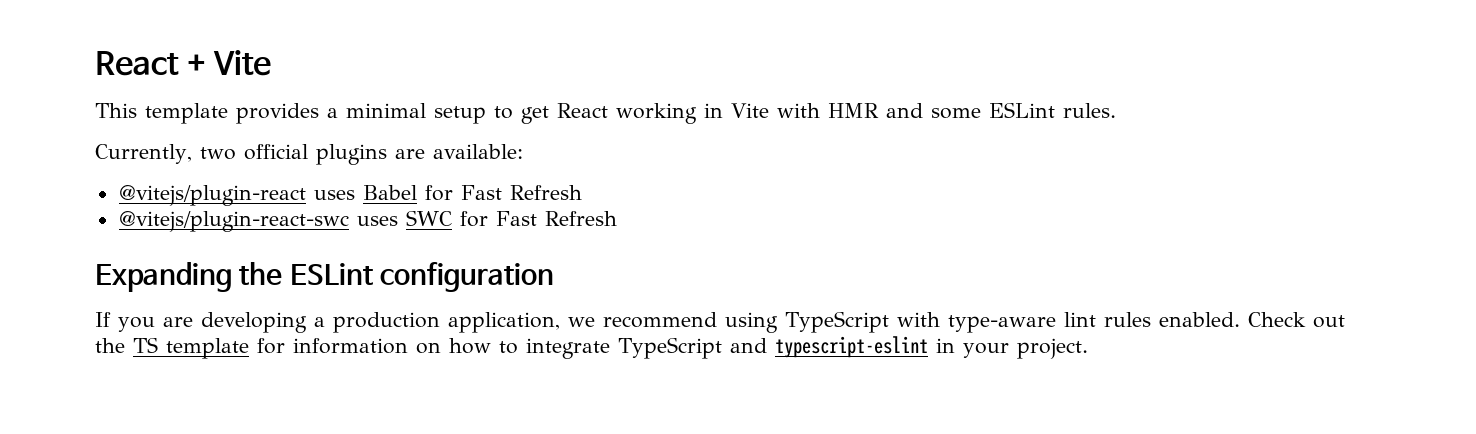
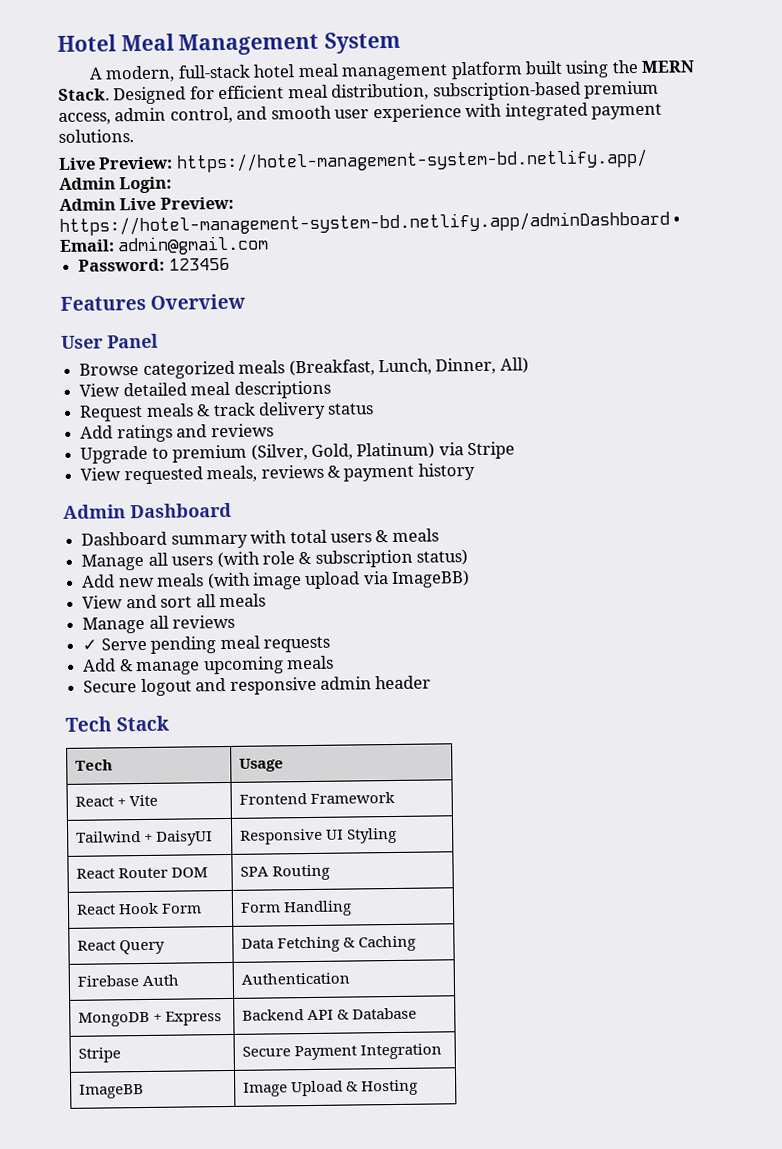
- React + Vite
- This template provides a minimal setup to get React working in Vite with HMR and some ESLint rules.
- Currently, two official plugins are available:
- @vitejs/plugin-react uses Babel for Fast Refresh
- @vitejs/plugin-react-swc uses SWC for Fast Refresh
- Expanding the ESLint configuration
- If you are developing a production application, we recommend using TypeScript with type-aware lint rules enabled. Check out the TS template for information on how to integrate TypeScript and typescript-eslint in your project.
+ Hotel Meal Management System
+ A modern, full-stack hotel meal management platform built using the MERN Stack. Designed for efficient meal distribution, subscription-based premium access, admin control, and smooth user experience with integrated payment solutions.
+ Live Preview: https://hotel-management-system-bd.netlify.app/
+ Admin Login:
+ Admin Live Preview: https://hotel-management-system-bd.netlify.app/adminDashboard • Email: admin@gmail.com
+ Password: 123456
+ Features Overview
+ User Panel
+ Browse categorized meals (Breakfast, Lunch, Dinner, All)
+ View detailed meal descriptions
+ Request meals & track delivery status
+ Add ratings and reviews
+ Upgrade to premium (Silver, Gold, Platinum) via Stripe
+ View requested meals, reviews & payment history
+ Admin Dashboard
+ Dashboard summary with total users & meals
+ Manage all users (with role & subscription status)
+ Add new meals (with image upload via ImageBB)
+ View and sort all meals
+ Manage all reviews
+ ✓ Serve pending meal requests
+ Add & manage upcoming meals
+ Secure logout and responsive admin header
+ Tech Stack
+ Tech | Usage
+ React + Vite | Frontend Framework
+ Tailwind + DaisyUI | Responsive UI Styling
+ React Router DOM | SPA Routing
+ React Hook Form | Form Handling
+ React Query | Data Fetching & Caching
+ Firebase Auth | Authentication
+ MongoDB + Express | Backend API & Database
+ Stripe | Secure Payment Integration
+ ImageBB | Image Upload & Hosting

